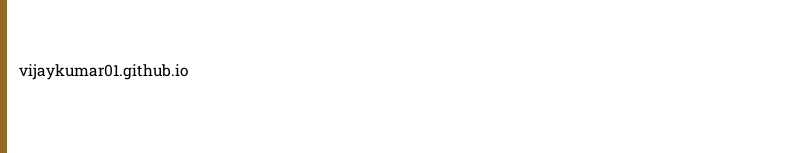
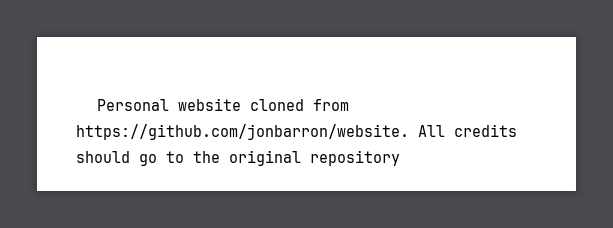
- vijaykumar01.github.io
+ Personal website cloned from https://github.com/jonbarron/website. All credits should go to the original repository

